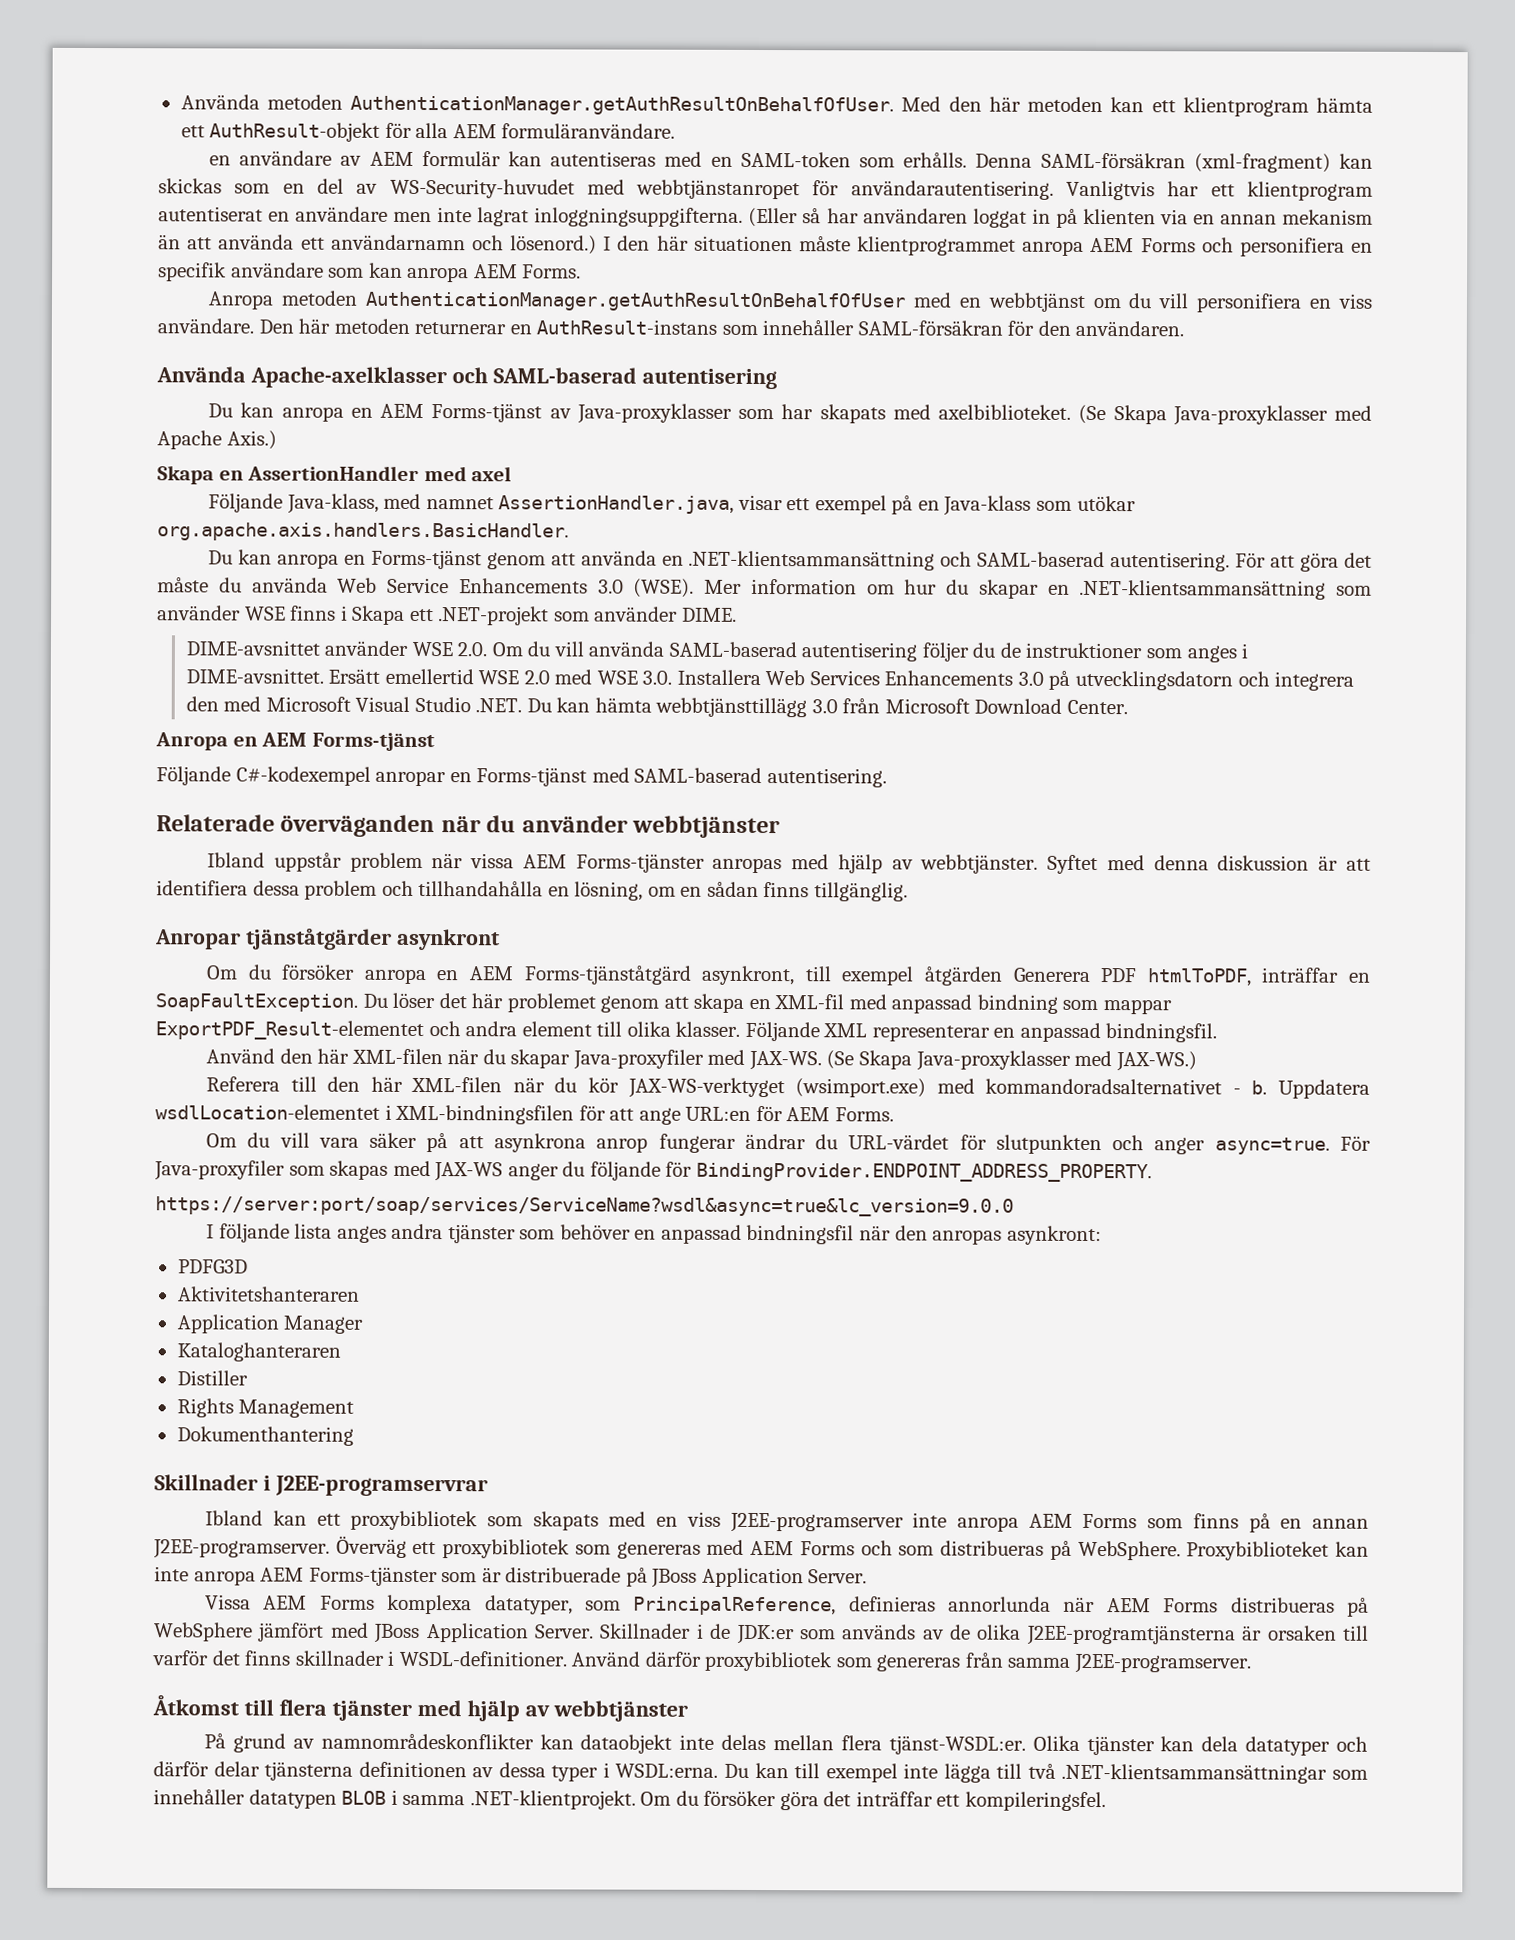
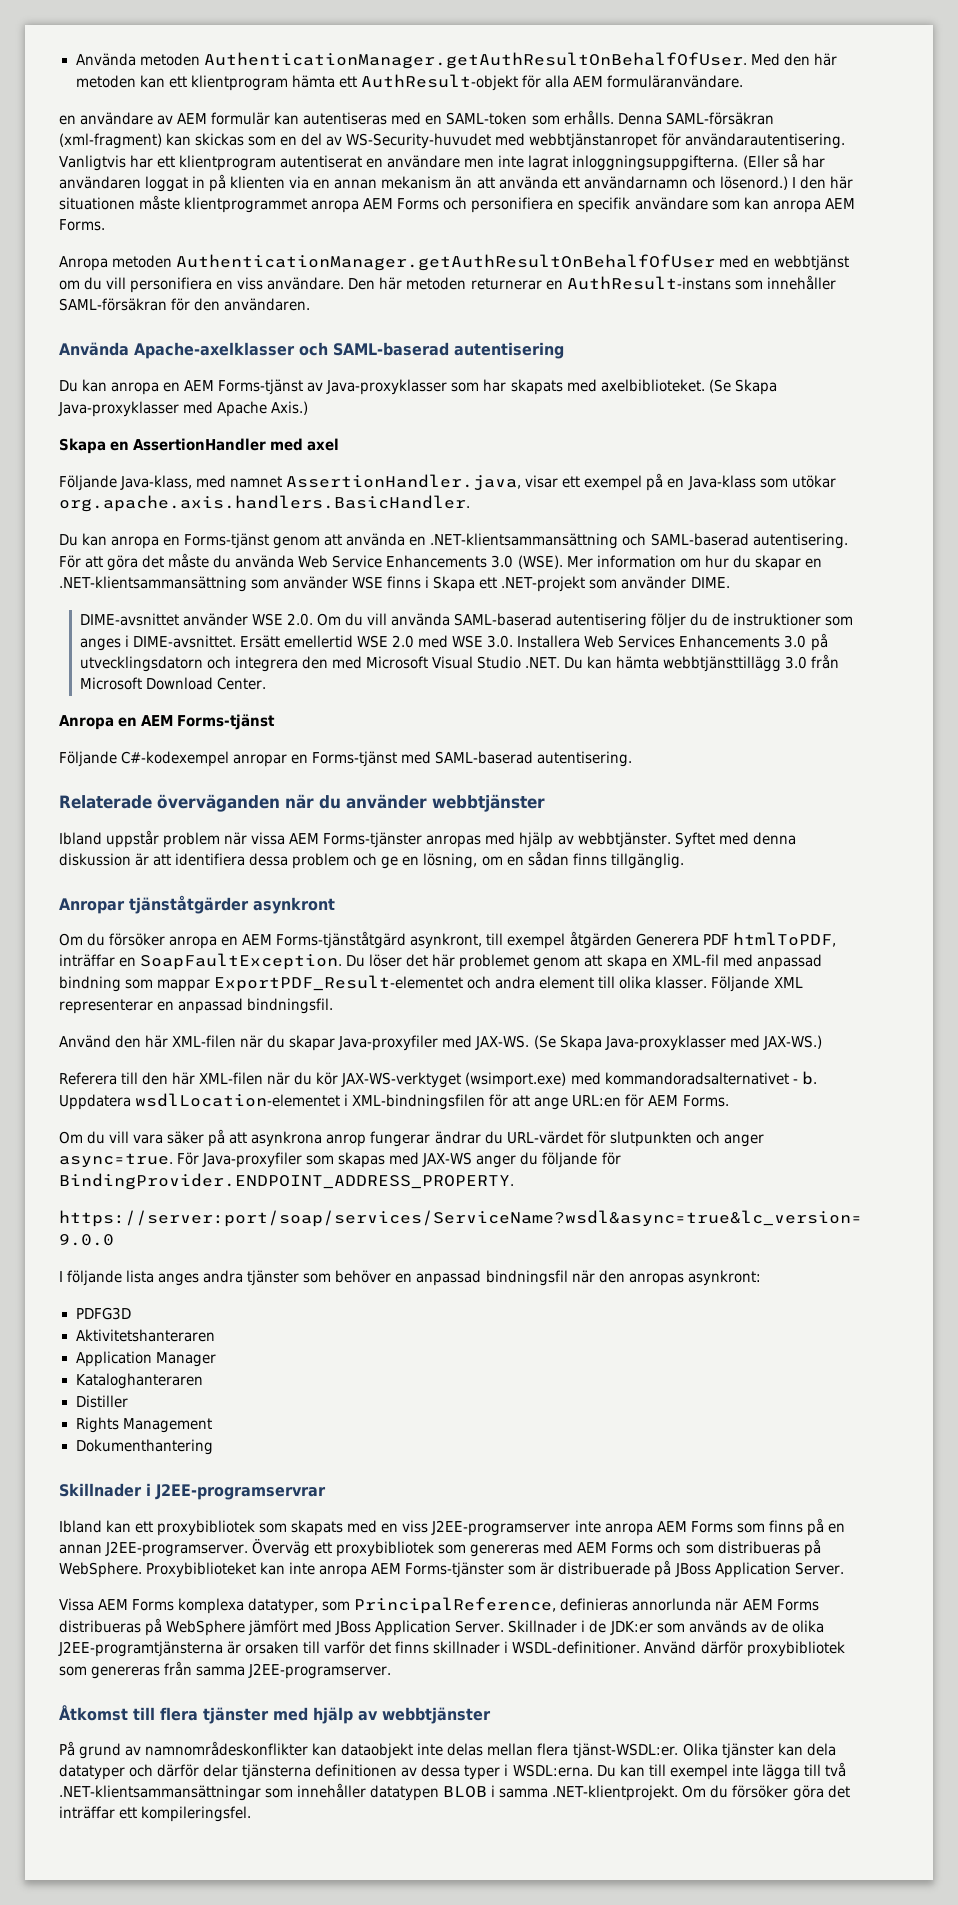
- Syftet med denna diskussion är att identifiera dessa problem och tillhandahålla en lösning, om en sådan finns tillgänglig.
+ Syftet med denna diskussion är att identifiera dessa problem och ge en lösning, om en sådan finns tillgänglig.

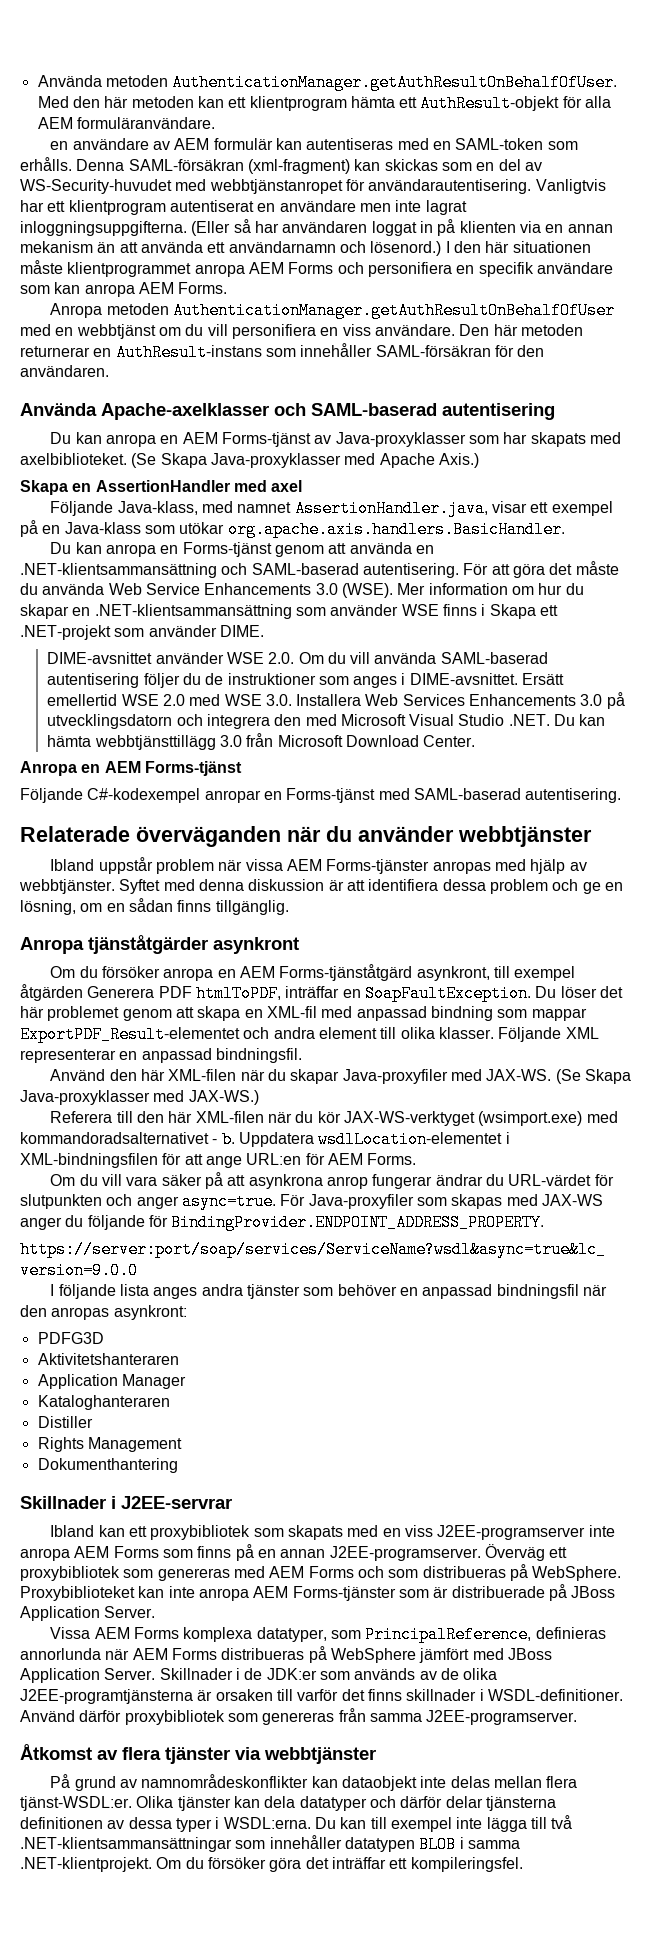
- Anropar tjänståtgärder asynkront
+ Anropa tjänståtgärder asynkront
- Skillnader i J2EE-programservrar
+ Skillnader i J2EE-servrar
- Åtkomst till flera tjänster med hjälp av webbtjänster
+ Åtkomst av flera tjänster via webbtjänster

